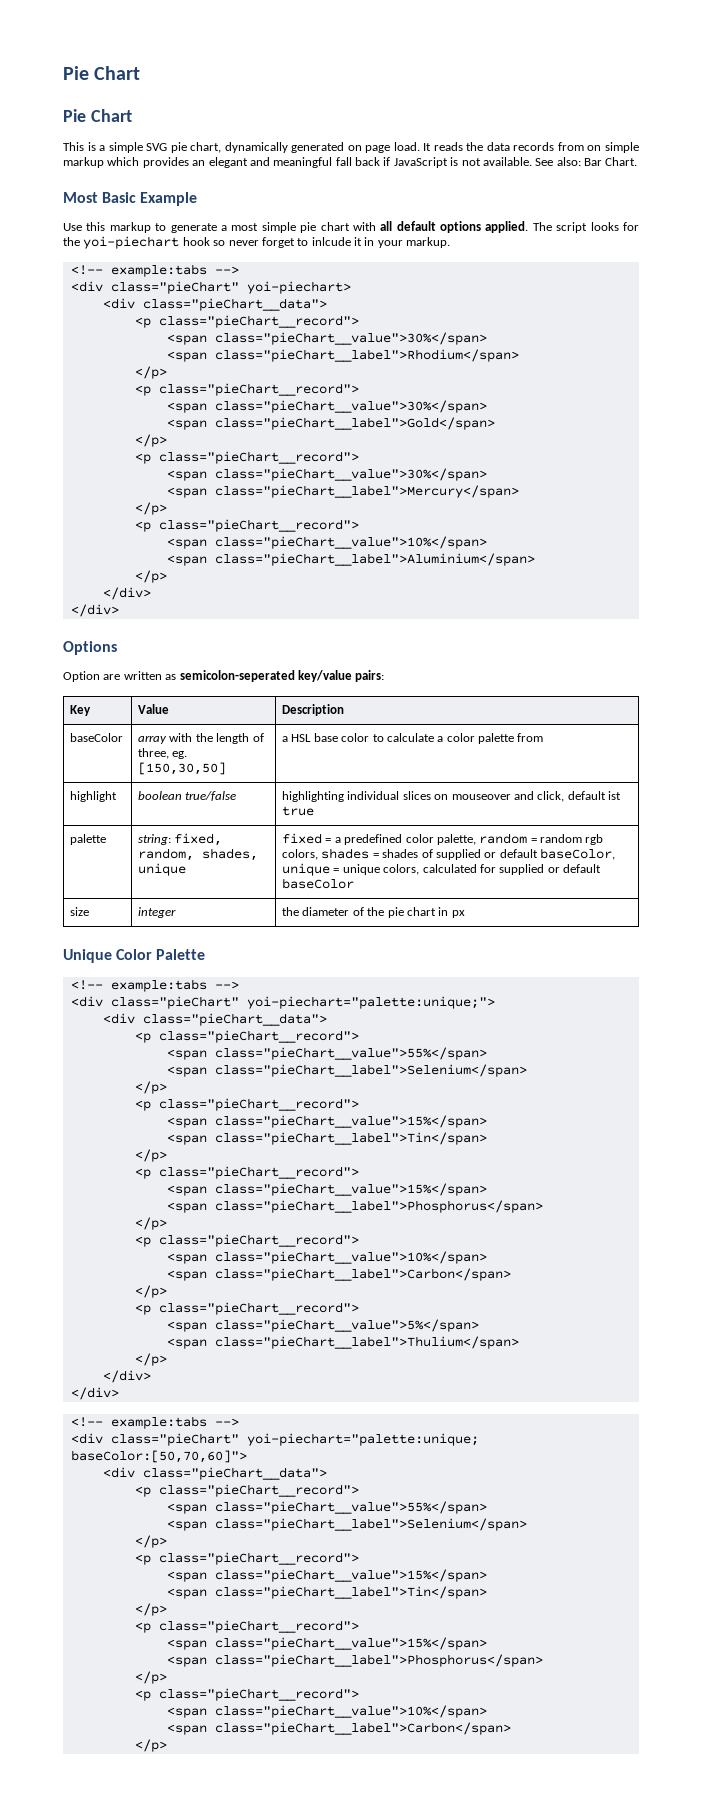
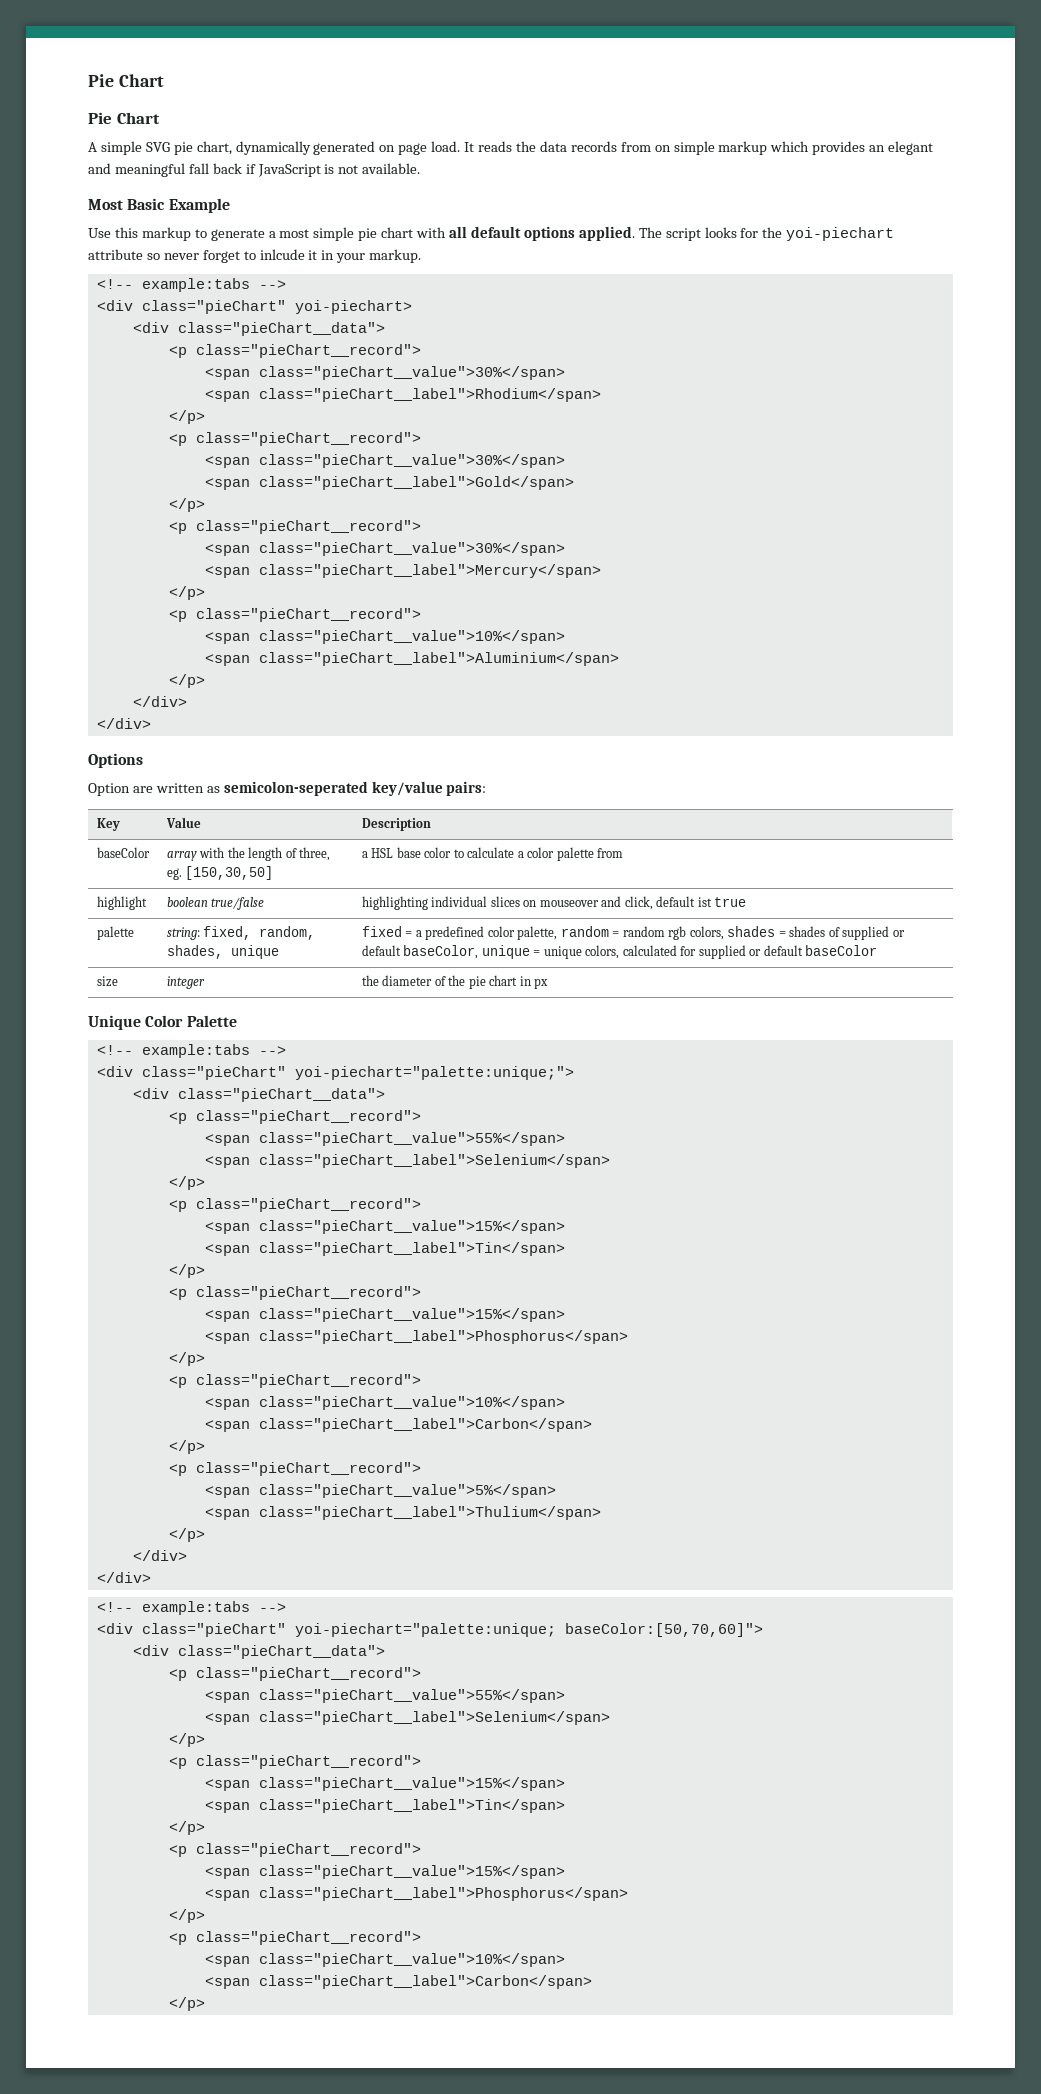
- This is a simple SVG pie chart, dynamically generated on page load.
+ A simple SVG pie chart, dynamically generated on page load.
- See also: Bar Chart.
- The script looks for the yoi-piechart hook so never forget to inlcude it in your markup.
+ The script looks for the yoi-piechart attribute so never forget to inlcude it in your markup.

